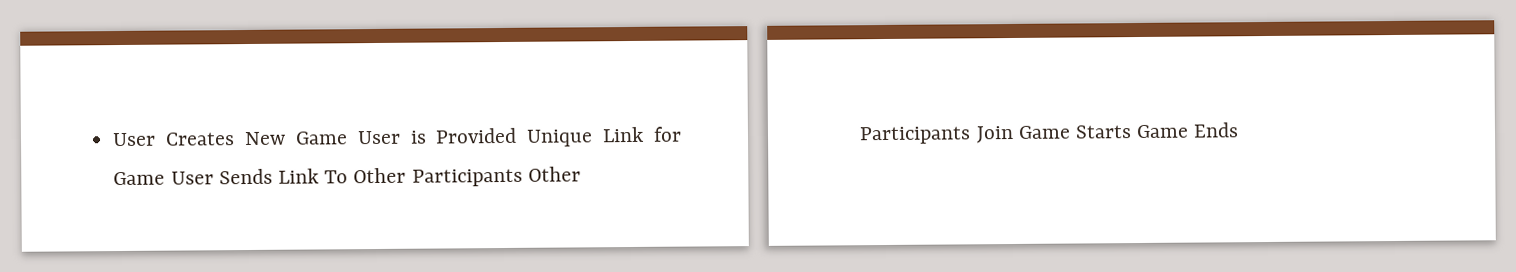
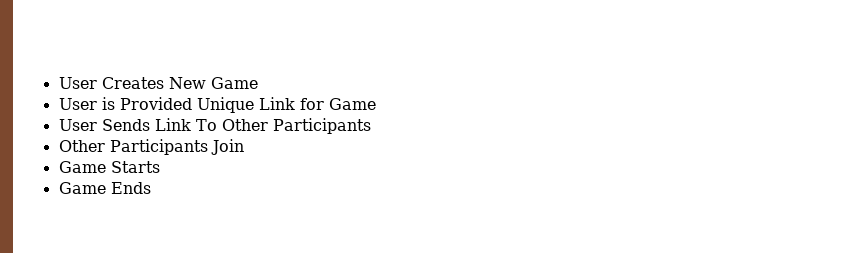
- User Creates New Game User is Provided Unique Link for Game User Sends Link To Other Participants Other Participants Join Game Starts Game Ends
+ User Creates New Game
+ User is Provided Unique Link for Game
+ User Sends Link To Other Participants
+ Other Participants Join
+ Game Starts
+ Game Ends

